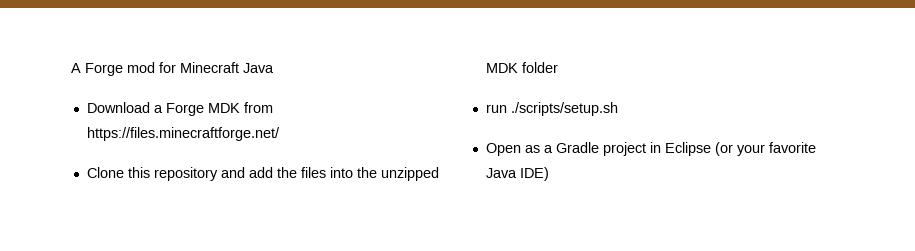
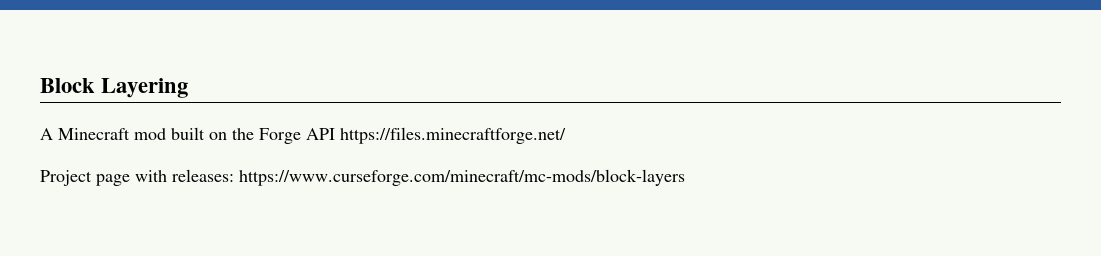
- A Forge mod for Minecraft Java
- Download a Forge MDK from https://files.minecraftforge.net/
- Clone this repository and add the files into the unzipped MDK folder
- run ./scripts/setup.sh
- Open as a Gradle project in Eclipse (or your favorite Java IDE)
+ Block Layering
+ A Minecraft mod built on the Forge API https://files.minecraftforge.net/
+ Project page with releases: https://www.curseforge.com/minecraft/mc-mods/block-layers

